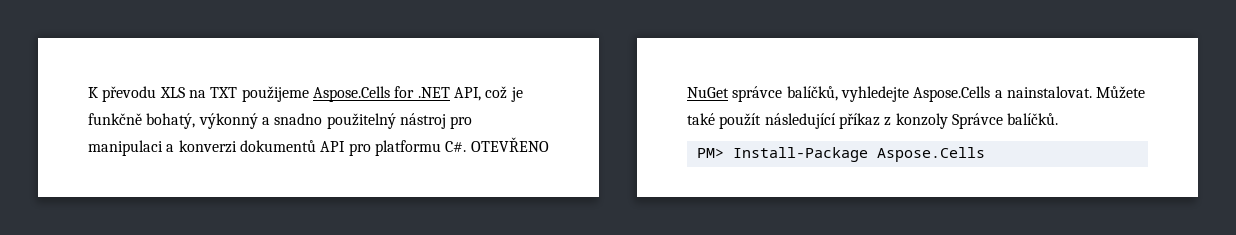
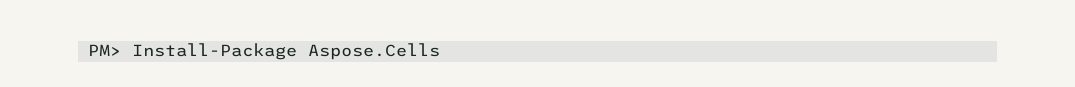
- K převodu XLS na TXT použijeme Aspose.Cells for .NET API, což je funkčně bohatý, výkonný a snadno použitelný nástroj pro manipulaci a konverzi dokumentů API pro platformu C#. OTEVŘENO NuGet správce balíčků, vyhledejte Aspose.Cells a nainstalovat. Můžete také použít následující příkaz z konzoly Správce balíčků.

